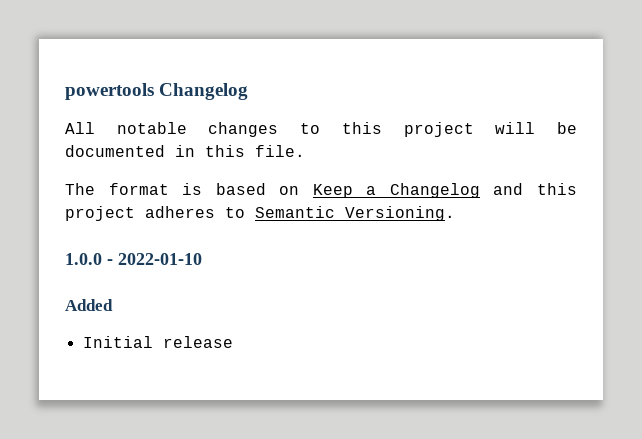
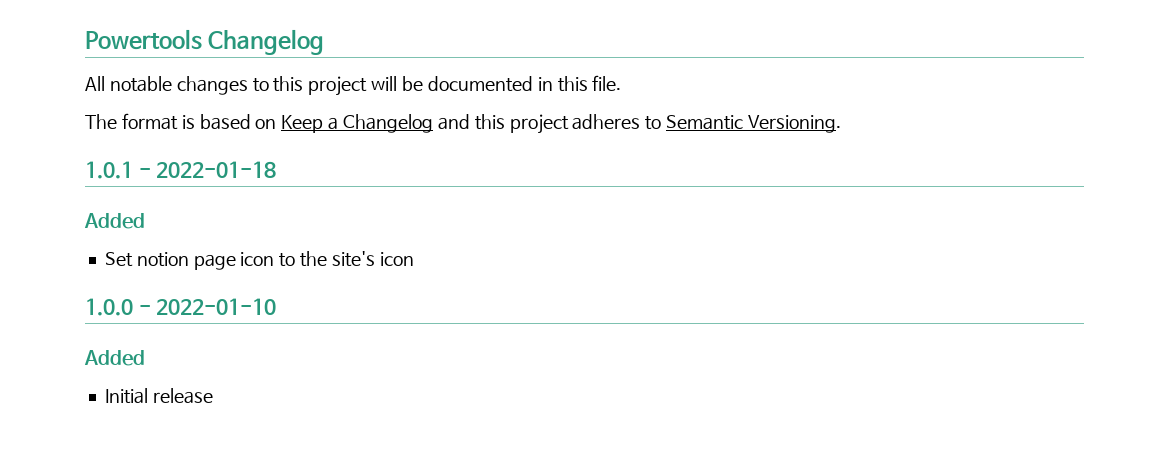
- powertools Changelog
+ Powertools Changelog
+ 1.0.1 - 2022-01-18
+ Added
+ Set notion page icon to the site's icon

